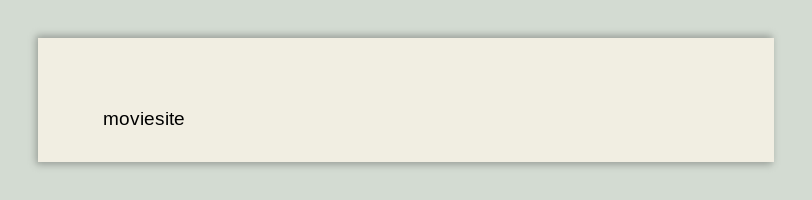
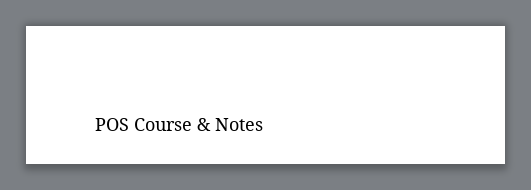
- moviesite
+ POS Course & Notes

